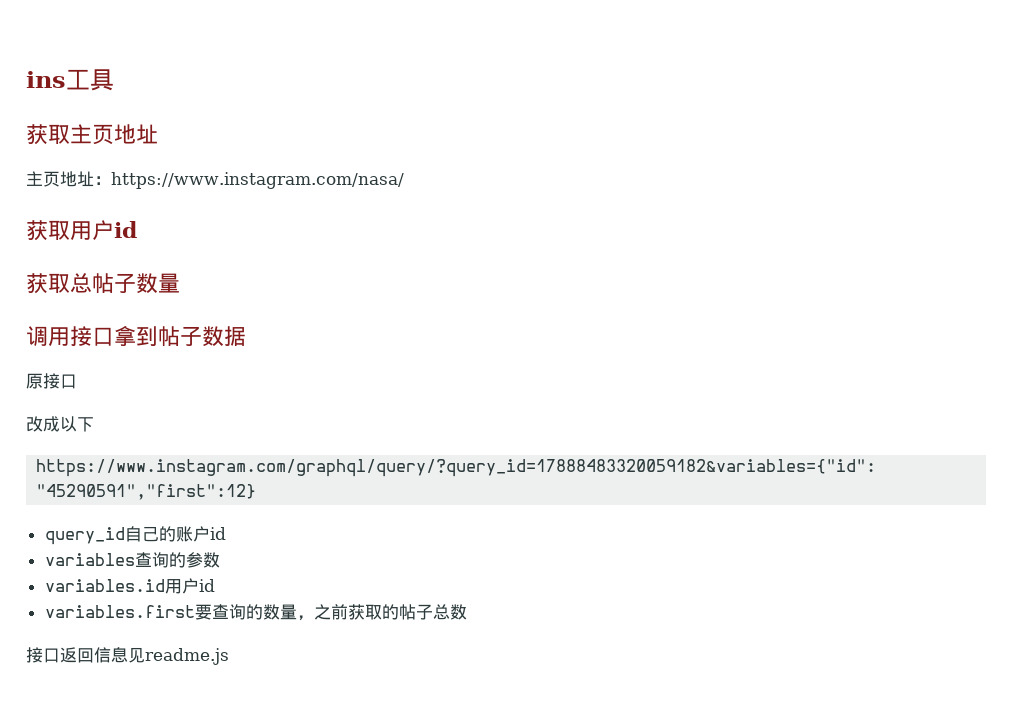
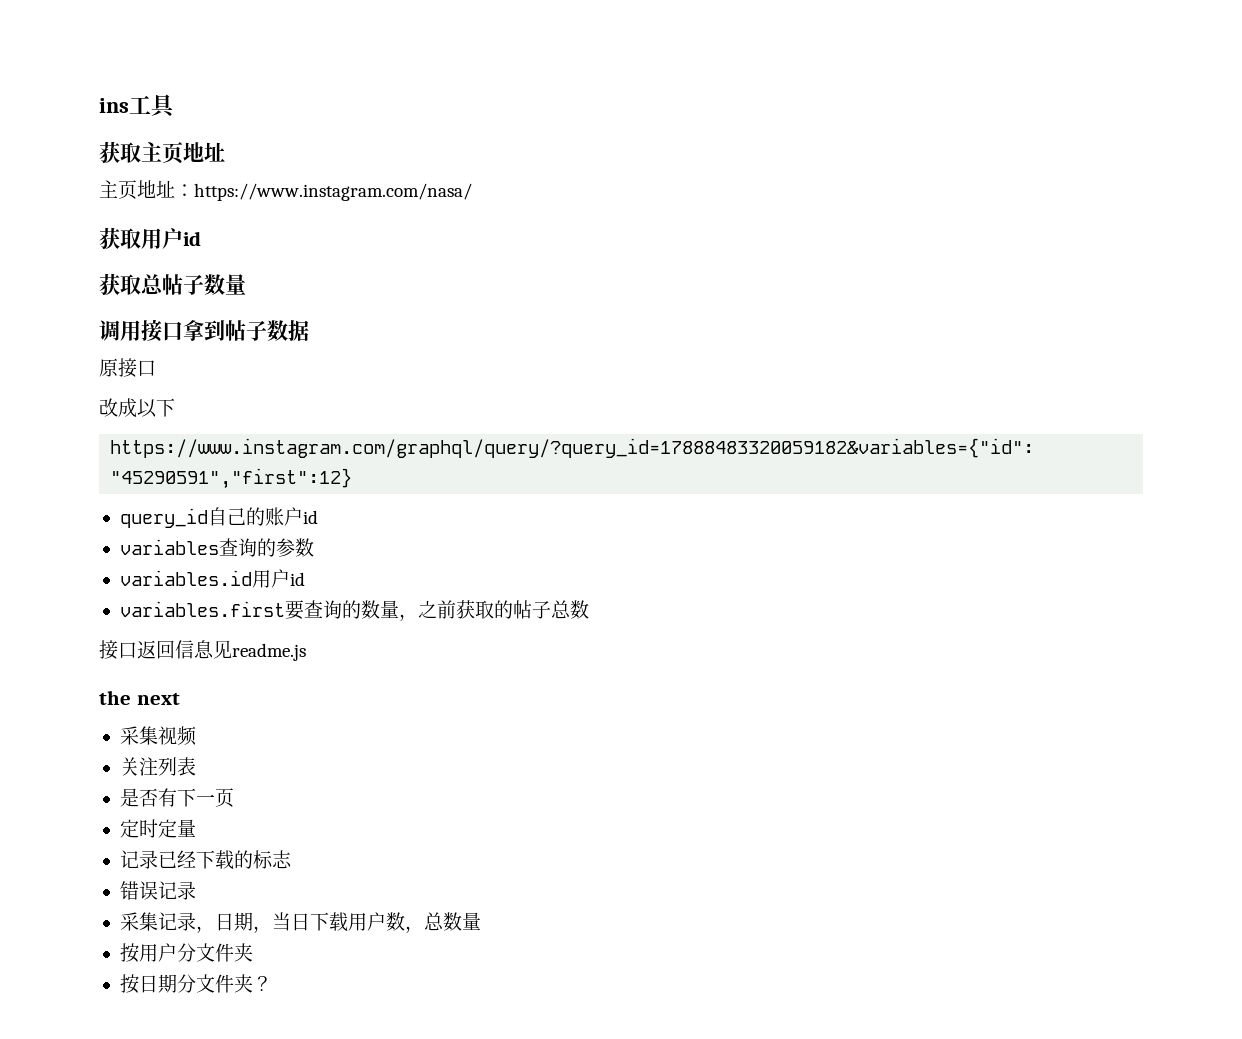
+ the next
+ 采集视频
+ 关注列表
+ 是否有下一页
+ 定时定量
+ 记录已经下载的标志
+ 错误记录
+ 采集记录，日期，当日下载用户数，总数量
+ 按用户分文件夹
+ 按日期分文件夹？

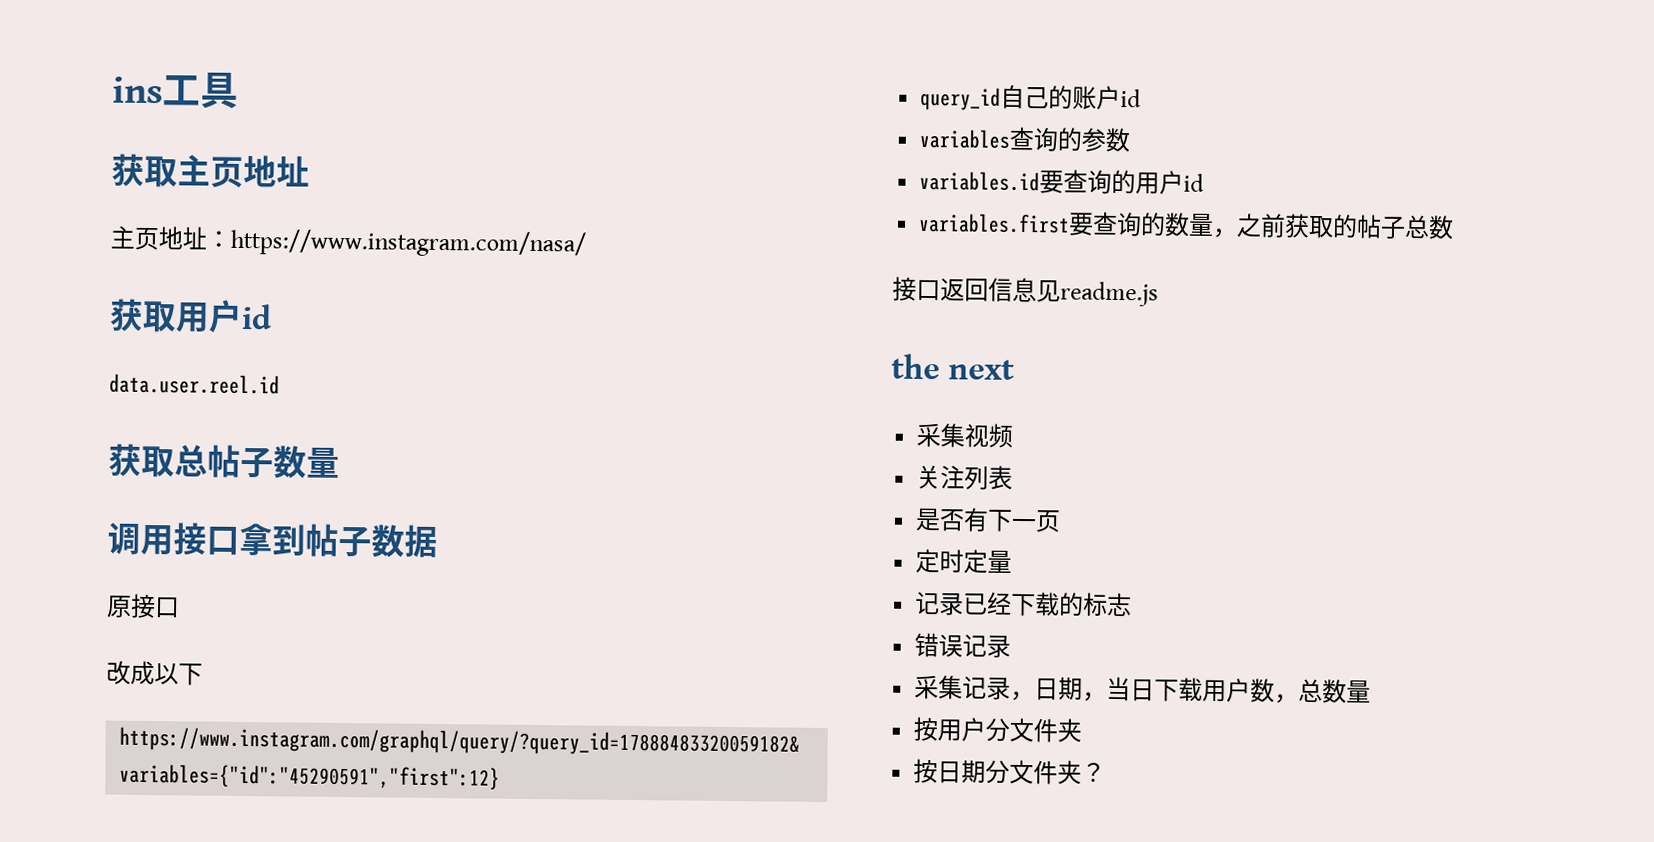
+ data.user.reel.id
- variables.id用户id
+ variables.id要查询的用户id

